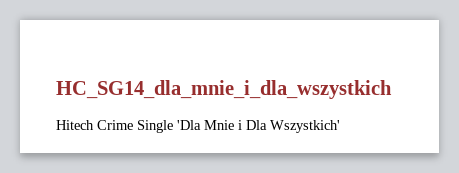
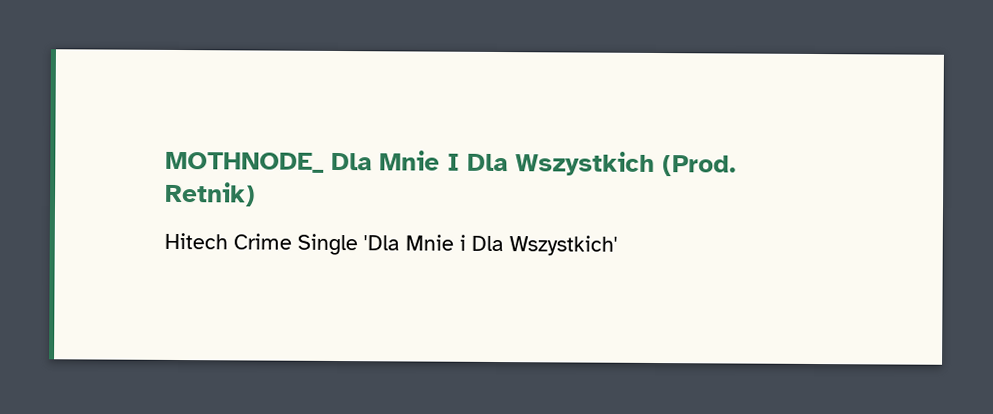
- HC_SG14_dla_mnie_i_dla_wszystkich
+ MOTHNODE_ Dla Mnie I Dla Wszystkich (Prod. Retnik)

